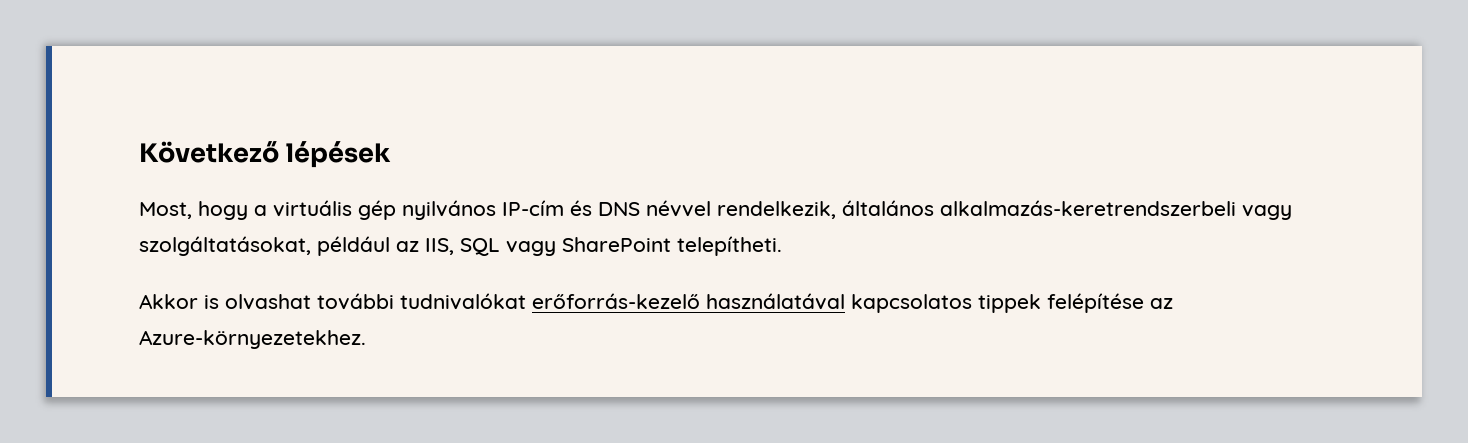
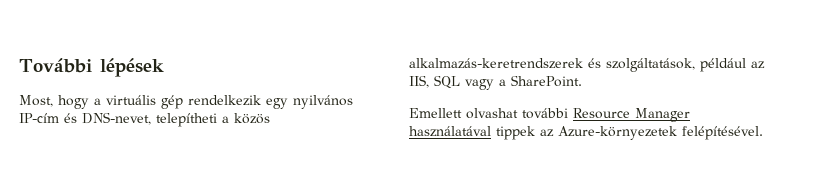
- Következő lépések
+ További lépések
- Most, hogy a virtuális gép nyilvános IP-cím és DNS névvel rendelkezik, általános alkalmazás-keretrendszerbeli vagy szolgáltatásokat, például az IIS, SQL vagy SharePoint telepítheti.
- Akkor is olvashat további tudnivalókat erőforrás-kezelő használatával kapcsolatos tippek felépítése az Azure-környezetekhez.
+ Most, hogy a virtuális gép rendelkezik egy nyilvános IP-cím és DNS-nevet, telepítheti a közös alkalmazás-keretrendszerek és szolgáltatások, például az IIS, SQL vagy a SharePoint.
+ Emellett olvashat további Resource Manager használatával tippek az Azure-környezetek felépítésével.

